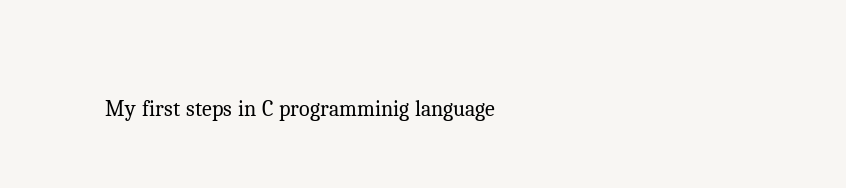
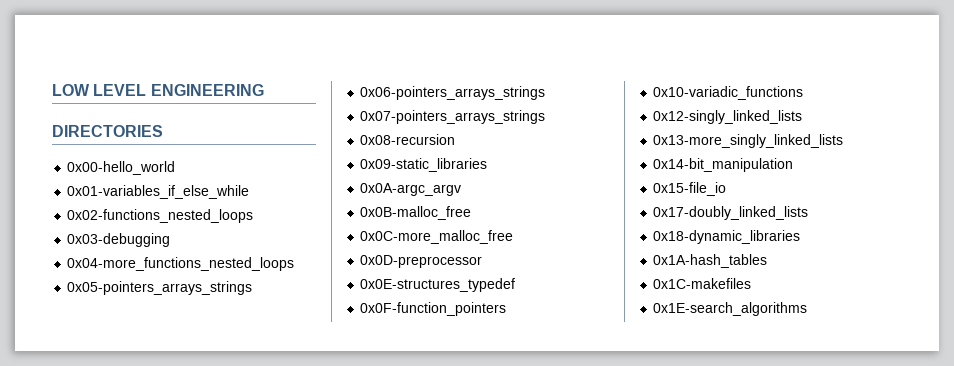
- My first steps in C programminig language
+ LOW LEVEL ENGINEERING
+ DIRECTORIES
+ 0x00-hello_world
+ 0x01-variables_if_else_while
+ 0x02-functions_nested_loops
+ 0x03-debugging
+ 0x04-more_functions_nested_loops
+ 0x05-pointers_arrays_strings
+ 0x06-pointers_arrays_strings
+ 0x07-pointers_arrays_strings
+ 0x08-recursion
+ 0x09-static_libraries
+ 0x0A-argc_argv
+ 0x0B-malloc_free
+ 0x0C-more_malloc_free
+ 0x0D-preprocessor
+ 0x0E-structures_typedef
+ 0x0F-function_pointers
+ 0x10-variadic_functions
+ 0x12-singly_linked_lists
+ 0x13-more_singly_linked_lists
+ 0x14-bit_manipulation
+ 0x15-file_io
+ 0x17-doubly_linked_lists
+ 0x18-dynamic_libraries
+ 0x1A-hash_tables
+ 0x1C-makefiles
+ 0x1E-search_algorithms

